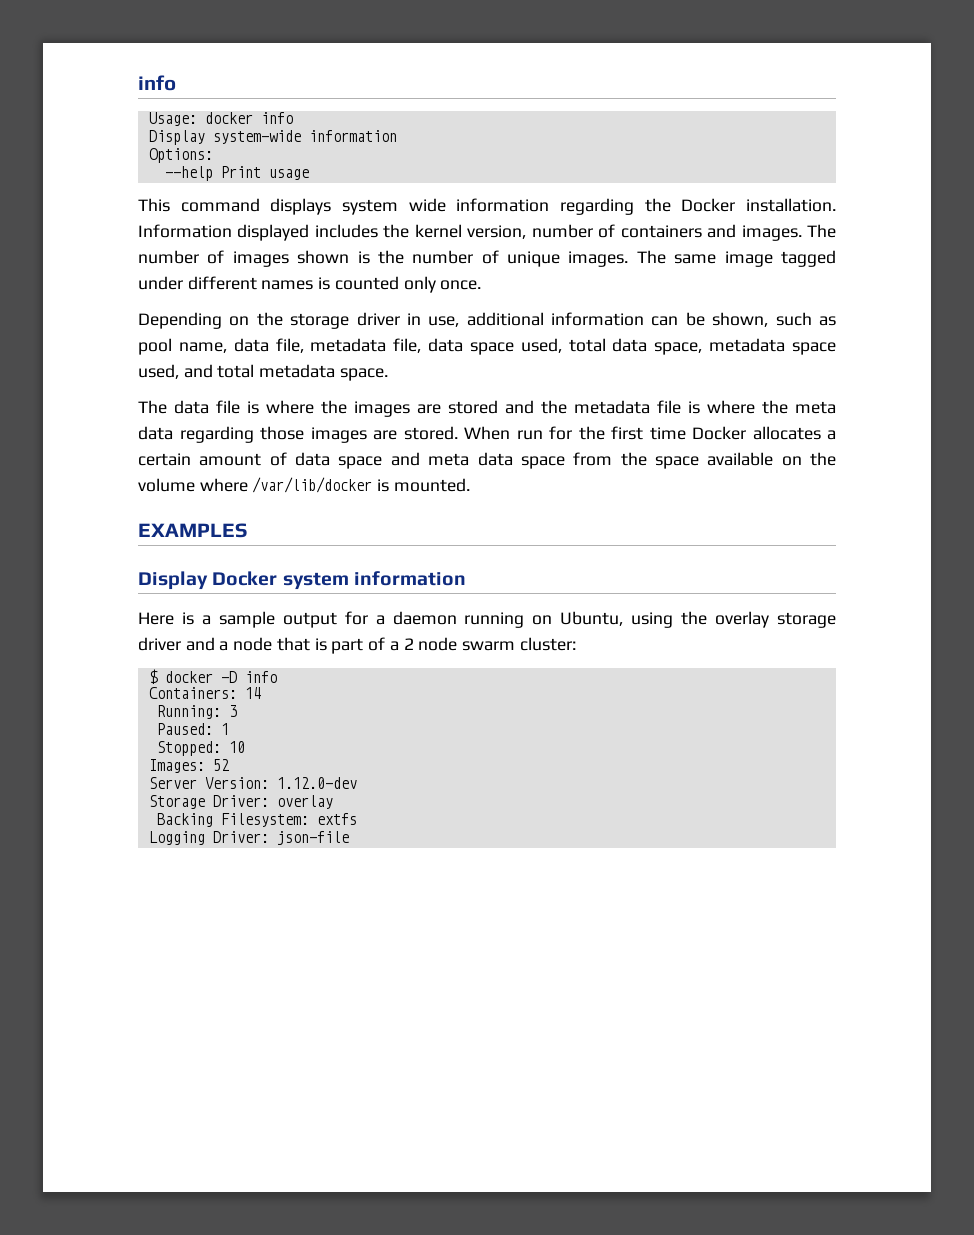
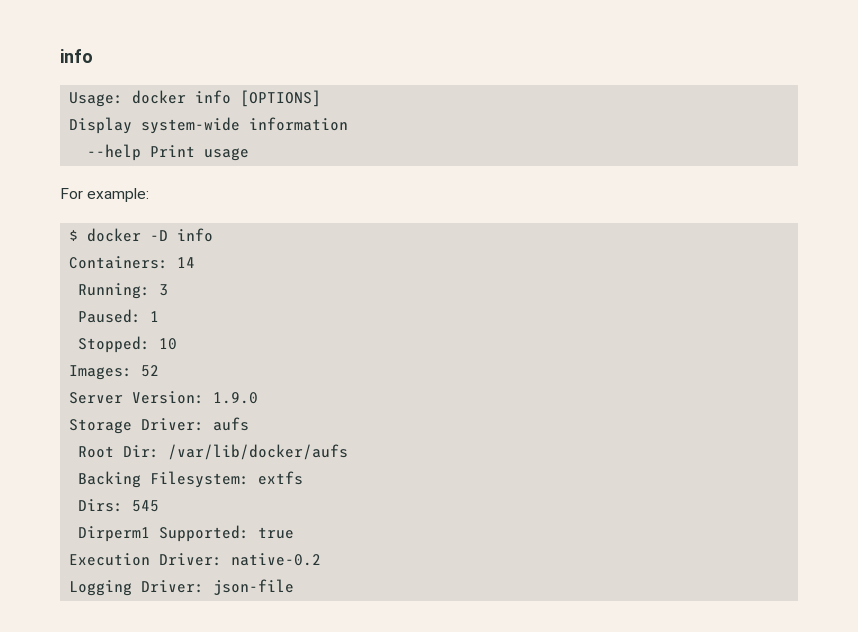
- Usage: docker info
+ Usage: docker info [OPTIONS]
- Options:
- This command displays system wide information regarding the Docker installation. Information displayed includes the kernel version, number of containers and images. The number of images shown is the number of unique images. The same image tagged under different names is counted only once.
- Depending on the storage driver in use, additional information can be shown, such as pool name, data file, metadata file, data space used, total data space, metadata space used, and total metadata space.
- The data file is where the images are stored and the metadata file is where the meta data regarding those images are stored. When run for the first time Docker allocates a certain amount of data space and meta data space from the space available on the volume where /var/lib/docker is mounted.
- EXAMPLES
- Display Docker system information
- Here is a sample output for a daemon running on Ubuntu, using the overlay storage driver and a node that is part of a 2 node swarm cluster:
+ For example:
- Server Version: 1.12.0-dev
+ Server Version: 1.9.0
- Storage Driver: overlay
+ Storage Driver: aufs
+ Root Dir: /var/lib/docker/aufs
+ Dirs: 545
+ Dirperm1 Supported: true
+ Execution Driver: native-0.2

